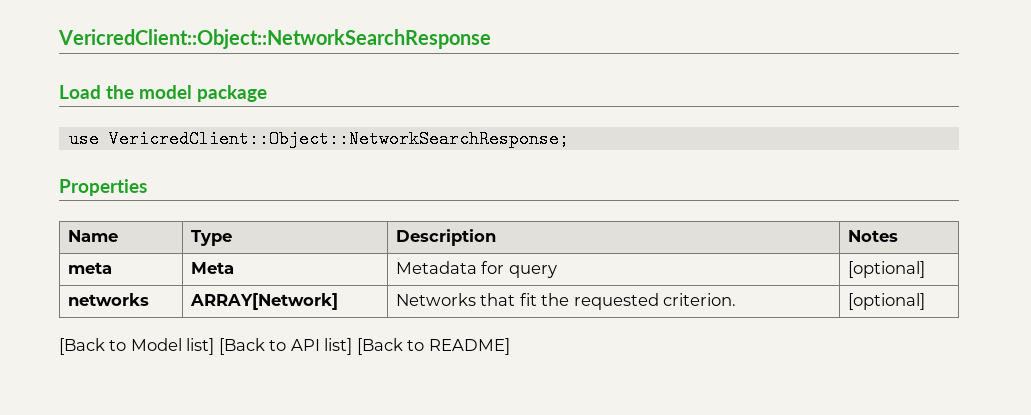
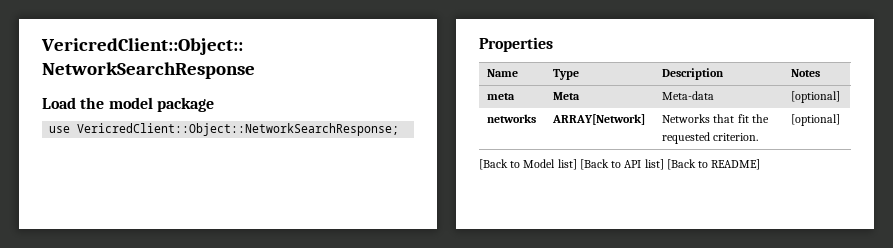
- meta | Meta | Metadata for query | [optional]
+ meta | Meta | Meta-data | [optional]

